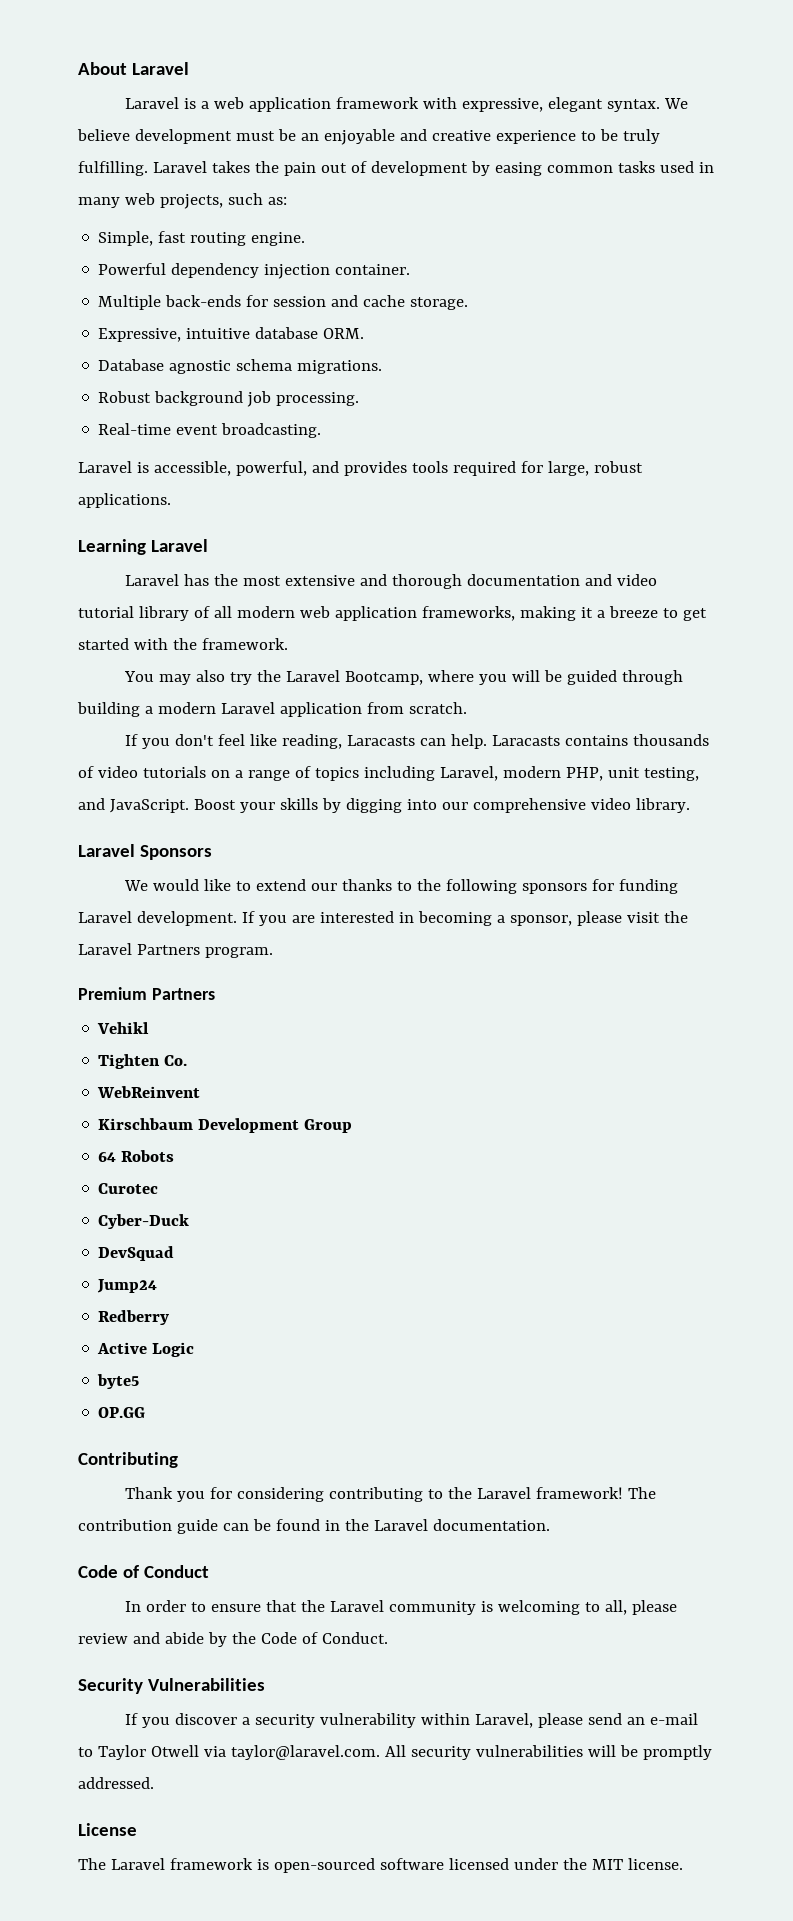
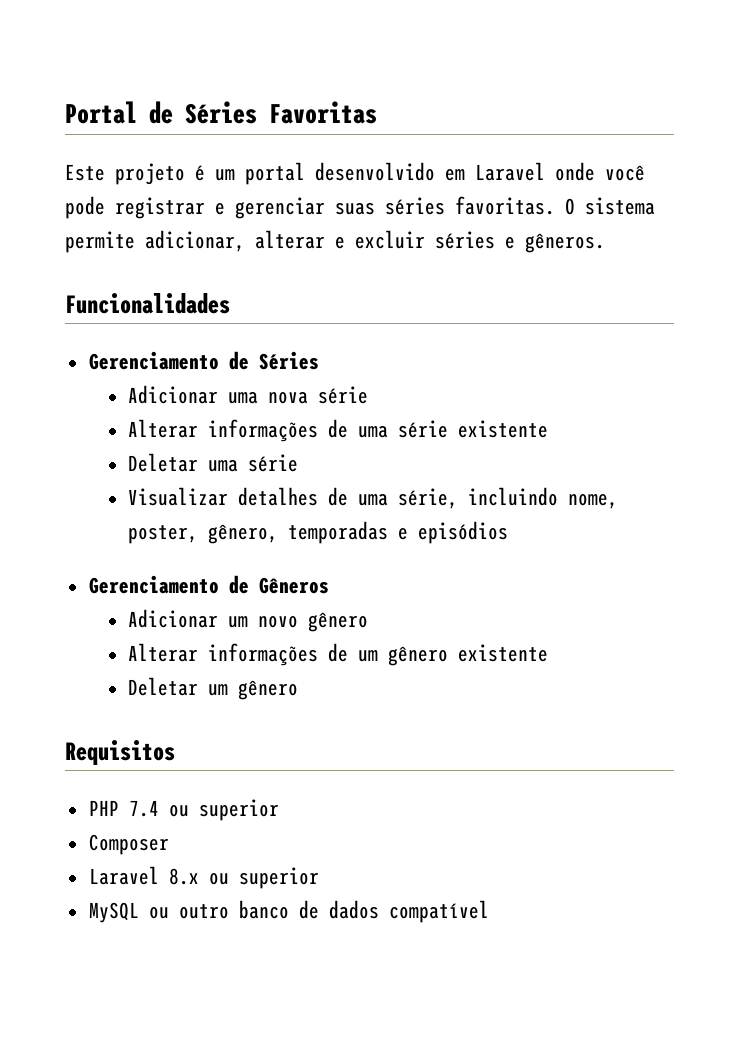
- About Laravel
- Laravel is a web application framework with expressive, elegant syntax. We believe development must be an enjoyable and creative experience to be truly fulfilling. Laravel takes the pain out of development by easing common tasks used in many web projects, such as:
- Simple, fast routing engine.
- Powerful dependency injection container.
- Multiple back-ends for session and cache storage.
- Expressive, intuitive database ORM.
- Database agnostic schema migrations.
- Robust background job processing.
- Real-time event broadcasting.
- Laravel is accessible, powerful, and provides tools required for large, robust applications.
- Learning Laravel
- Laravel has the most extensive and thorough documentation and video tutorial library of all modern web application frameworks, making it a breeze to get started with the framework.
- You may also try the Laravel Bootcamp, where you will be guided through building a modern Laravel application from scratch.
- If you don't feel like reading, Laracasts can help. Laracasts contains thousands of video tutorials on a range of topics including Laravel, modern PHP, unit testing, and JavaScript. Boost your skills by digging into our comprehensive video library.
- Laravel Sponsors
- We would like to extend our thanks to the following sponsors for funding Laravel development. If you are interested in becoming a sponsor, please visit the Laravel Partners program.
- Premium Partners
- Vehikl
- Tighten Co.
- WebReinvent
- Kirschbaum Development Group
- 64 Robots
- Curotec
- Cyber-Duck
- DevSquad
- Jump24
- Redberry
- Active Logic
- byte5
- OP.GG
- Contributing
- Thank you for considering contributing to the Laravel framework! The contribution guide can be found in the Laravel documentation.
- Code of Conduct
- In order to ensure that the Laravel community is welcoming to all, please review and abide by the Code of Conduct.
- Security Vulnerabilities
- If you discover a security vulnerability within Laravel, please send an e-mail to Taylor Otwell via taylor@laravel.com. All security vulnerabilities will be promptly addressed.
- License
- The Laravel framework is open-sourced software licensed under the MIT license.
+ Portal de Séries Favoritas
+ Este projeto é um portal desenvolvido em Laravel onde você pode registrar e gerenciar suas séries favoritas. O sistema permite adicionar, alterar e excluir séries e gêneros.
+ Funcionalidades
+ Gerenciamento de Séries
+ Adicionar uma nova série
+ Alterar informações de uma série existente
+ Deletar uma série
+ Visualizar detalhes de uma série, incluindo nome, poster, gênero, temporadas e episódios
+ Gerenciamento de Gêneros
+ Adicionar um novo gênero
+ Alterar informações de um gênero existente
+ Deletar um gênero
+ Requisitos
+ PHP 7.4 ou superior
+ Composer
+ Laravel 8.x ou superior
+ MySQL ou outro banco de dados compatível

